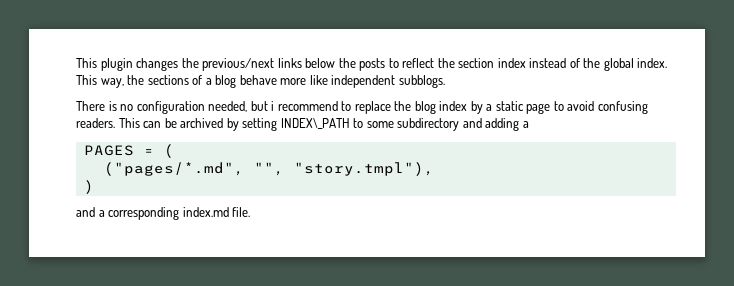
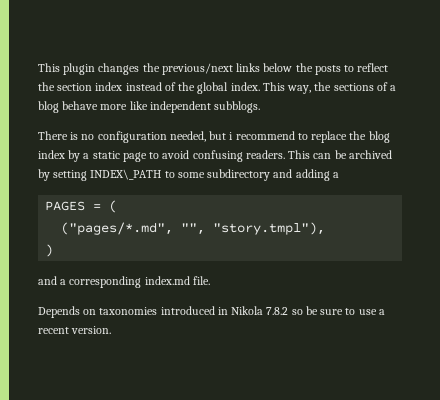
+ Depends on taxonomies introduced in Nikola 7.8.2 so be sure to use a recent version.

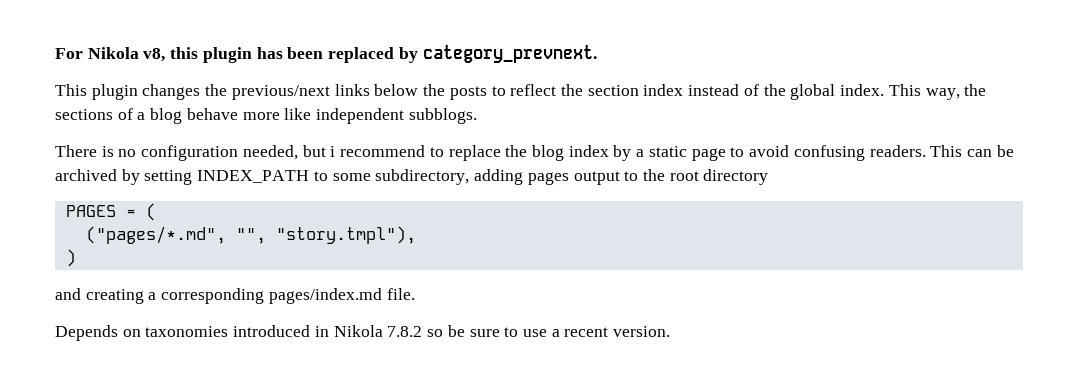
+ For Nikola v8, this plugin has been replaced by category_prevnext.
- This can be archived by setting INDEX\_PATH to some subdirectory and adding a
+ This can be archived by setting INDEX_PATH to some subdirectory, adding pages output to the root directory
- and a corresponding index.md file.
+ and creating a corresponding pages/index.md file.

